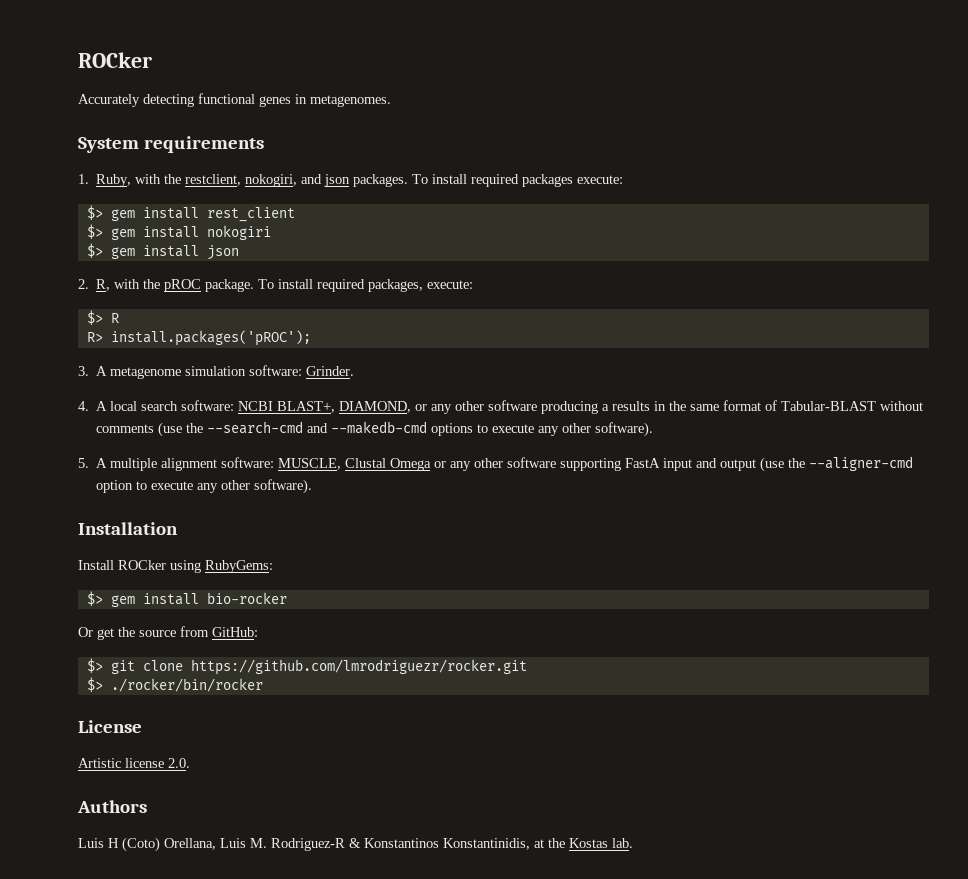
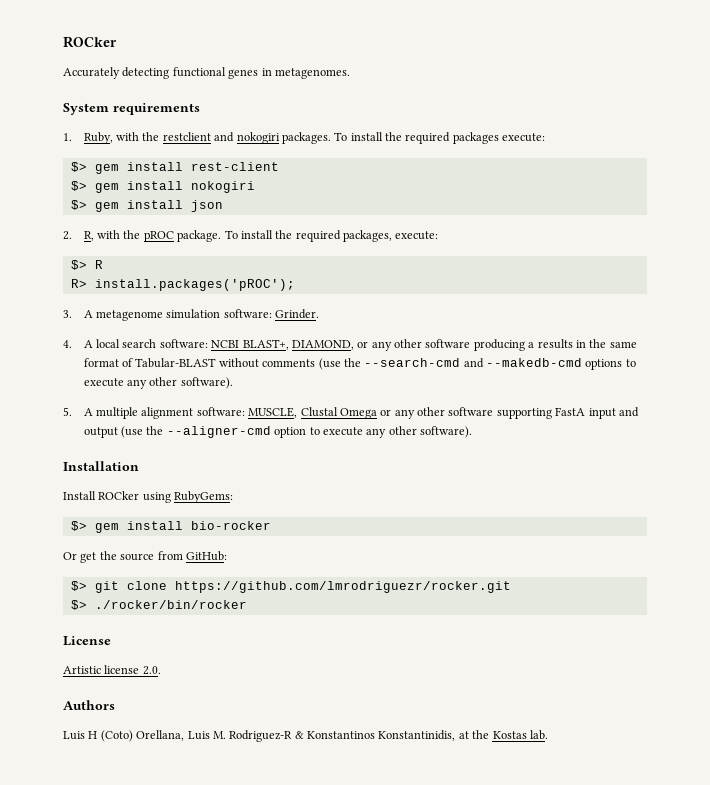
- 1. Ruby, with the restclient, nokogiri, and json packages.
+ 1. Ruby, with the restclient and nokogiri packages.
- To install required packages execute:
+ To install the required packages execute:
- $> gem install rest_client
+ $> gem install rest-client
- To install required packages, execute:
+ To install the required packages, execute:

